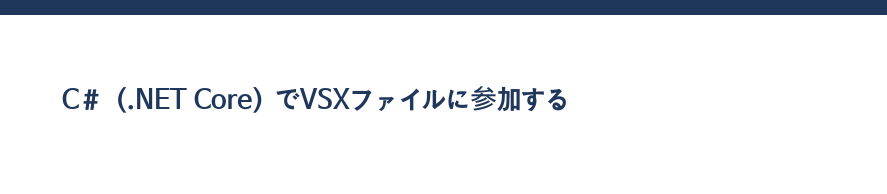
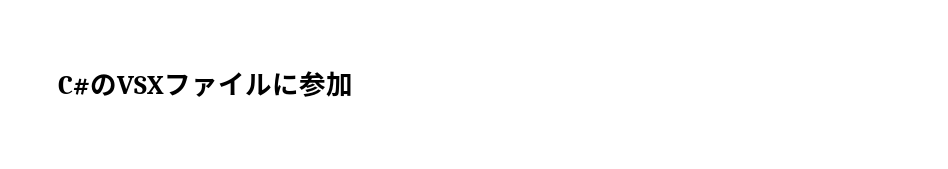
- C＃（.NET Core）でVSXファイルに参加する
+ C#のVSXファイルに参加

